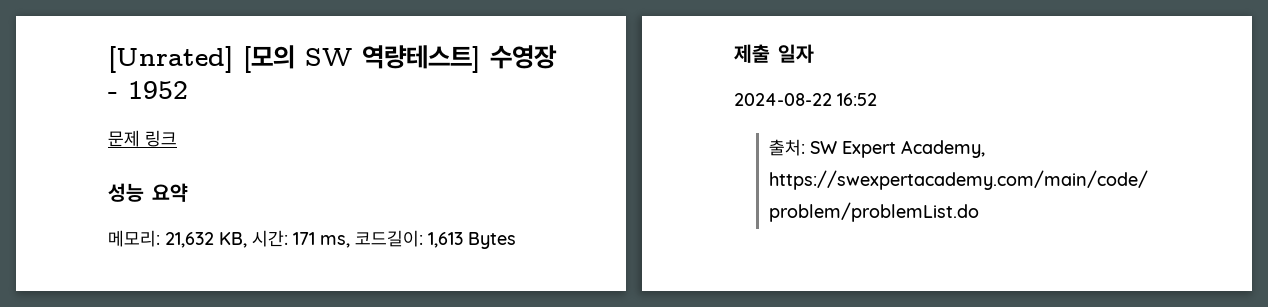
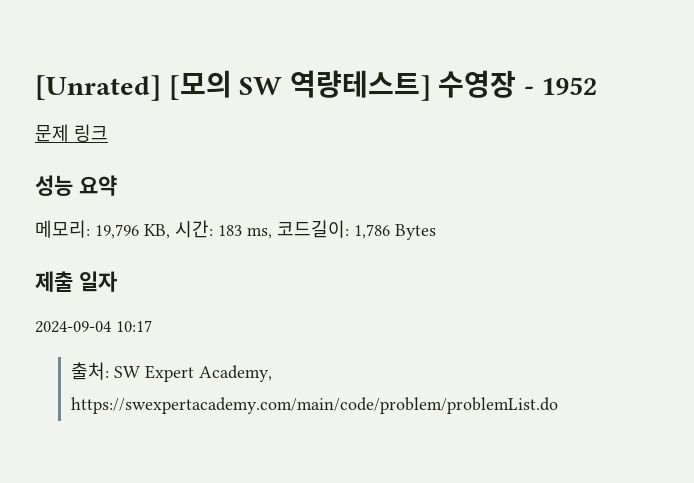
- 메모리: 21,632 KB, 시간: 171 ms, 코드길이: 1,613 Bytes
+ 메모리: 19,796 KB, 시간: 183 ms, 코드길이: 1,786 Bytes
- 2024-08-22 16:52
+ 2024-09-04 10:17

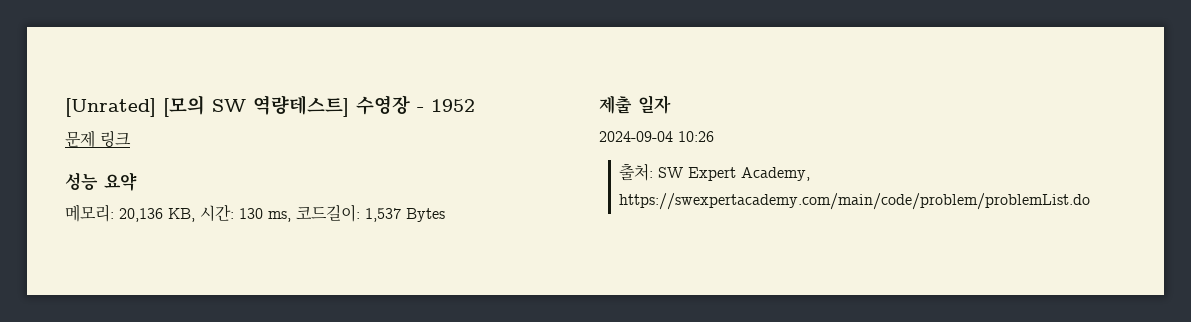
- 메모리: 19,796 KB, 시간: 183 ms, 코드길이: 1,786 Bytes
+ 메모리: 20,136 KB, 시간: 130 ms, 코드길이: 1,537 Bytes
- 2024-09-04 10:17
+ 2024-09-04 10:26

